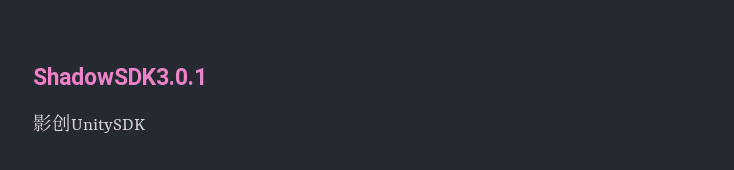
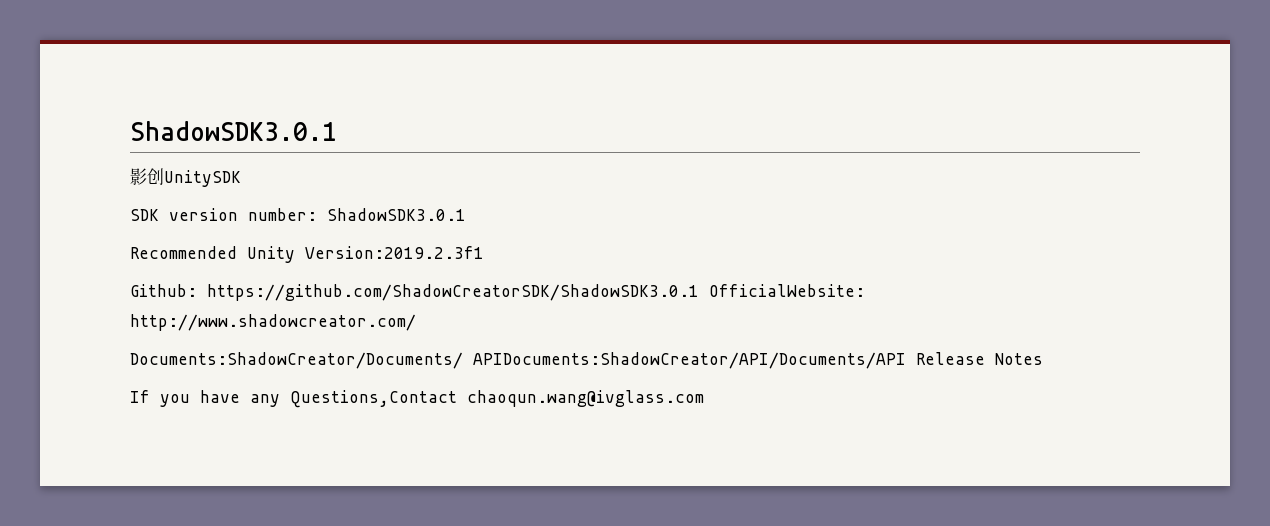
+ SDK version number: ShadowSDK3.0.1
+ Recommended Unity Version:2019.2.3f1
+ Github: https://github.com/ShadowCreatorSDK/ShadowSDK3.0.1 OfficialWebsite: http://www.shadowcreator.com/
+ Documents:ShadowCreator/Documents/ APIDocuments:ShadowCreator/API/Documents/API Release Notes
+ If you have any Questions,Contact chaoqun.wang@ivglass.com

